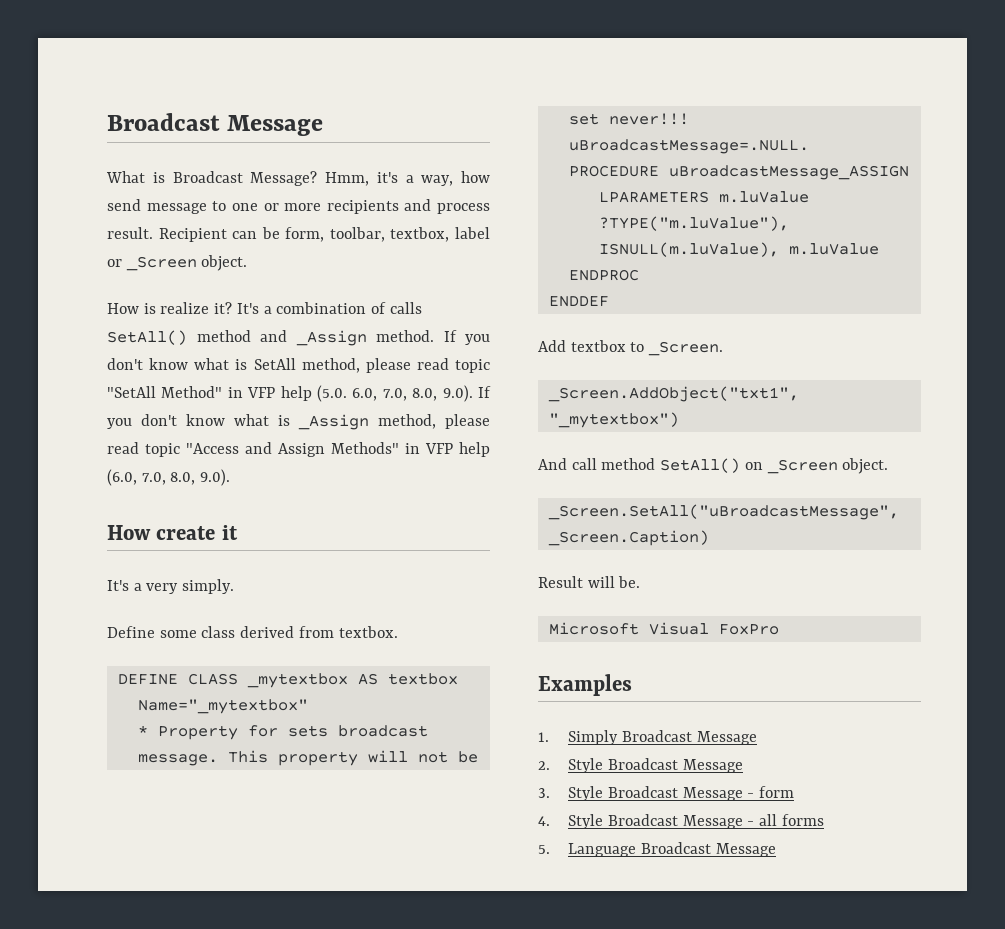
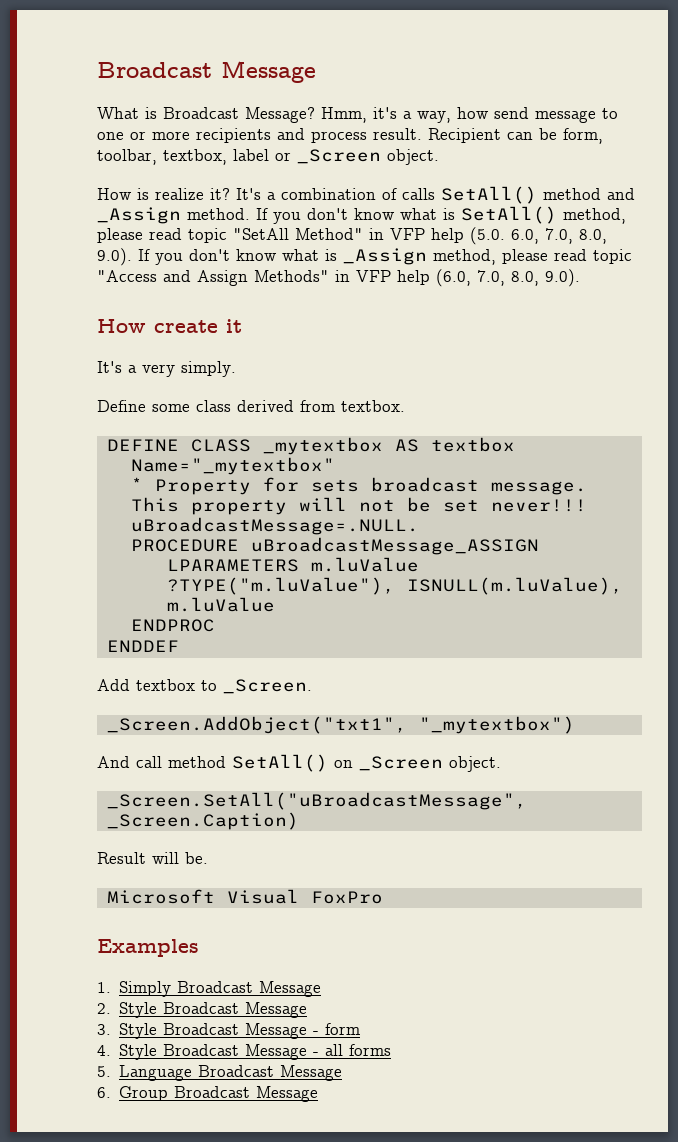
- If you don't know what is SetAll method, please read topic "SetAll Method" in VFP help (5.0. 6.0, 7.0, 8.0, 9.0). If you don't know what is _Assign method, please read topic "Access and Assign Methods" in VFP help (6.0, 7.0, 8.0, 9.0).
+ If you don't know what is SetAll() method, please read topic "SetAll Method" in VFP help (5.0. 6.0, 7.0, 8.0, 9.0). If you don't know what is _Assign method, please read topic "Access and Assign Methods" in VFP help (6.0, 7.0, 8.0, 9.0).
+ 6. Group Broadcast Message

